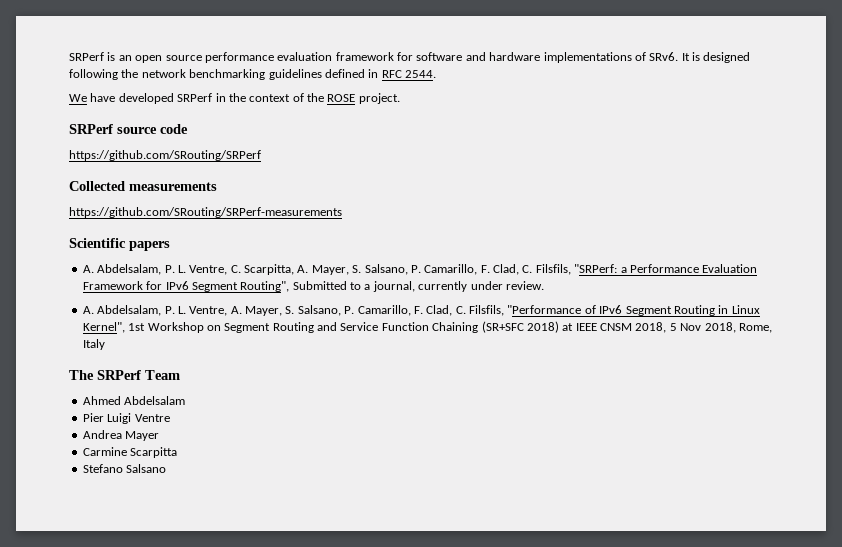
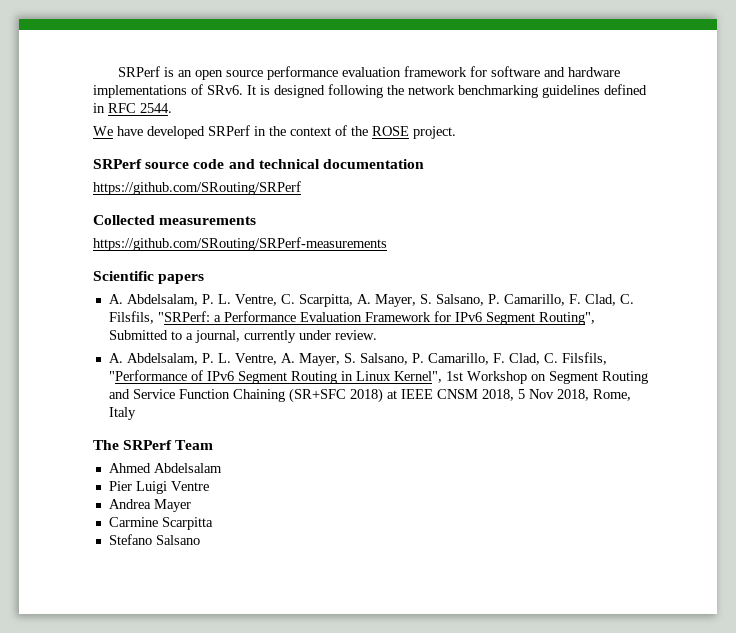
- SRPerf source code
+ SRPerf source code and technical documentation

